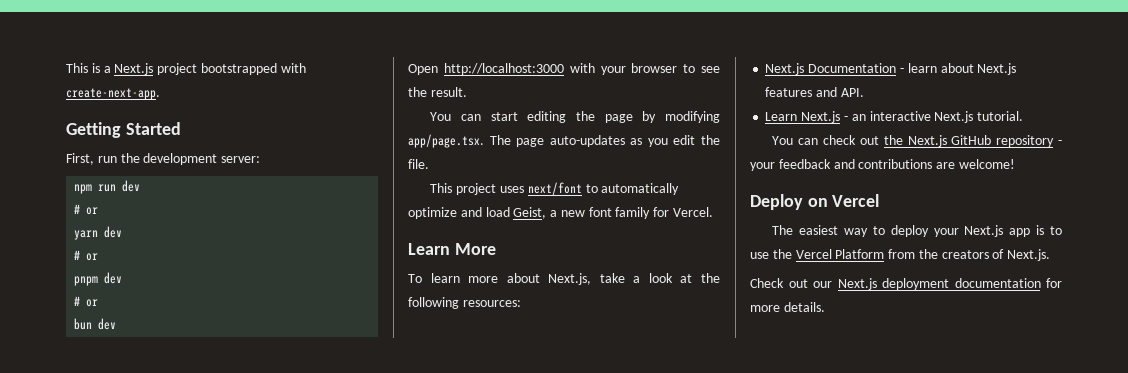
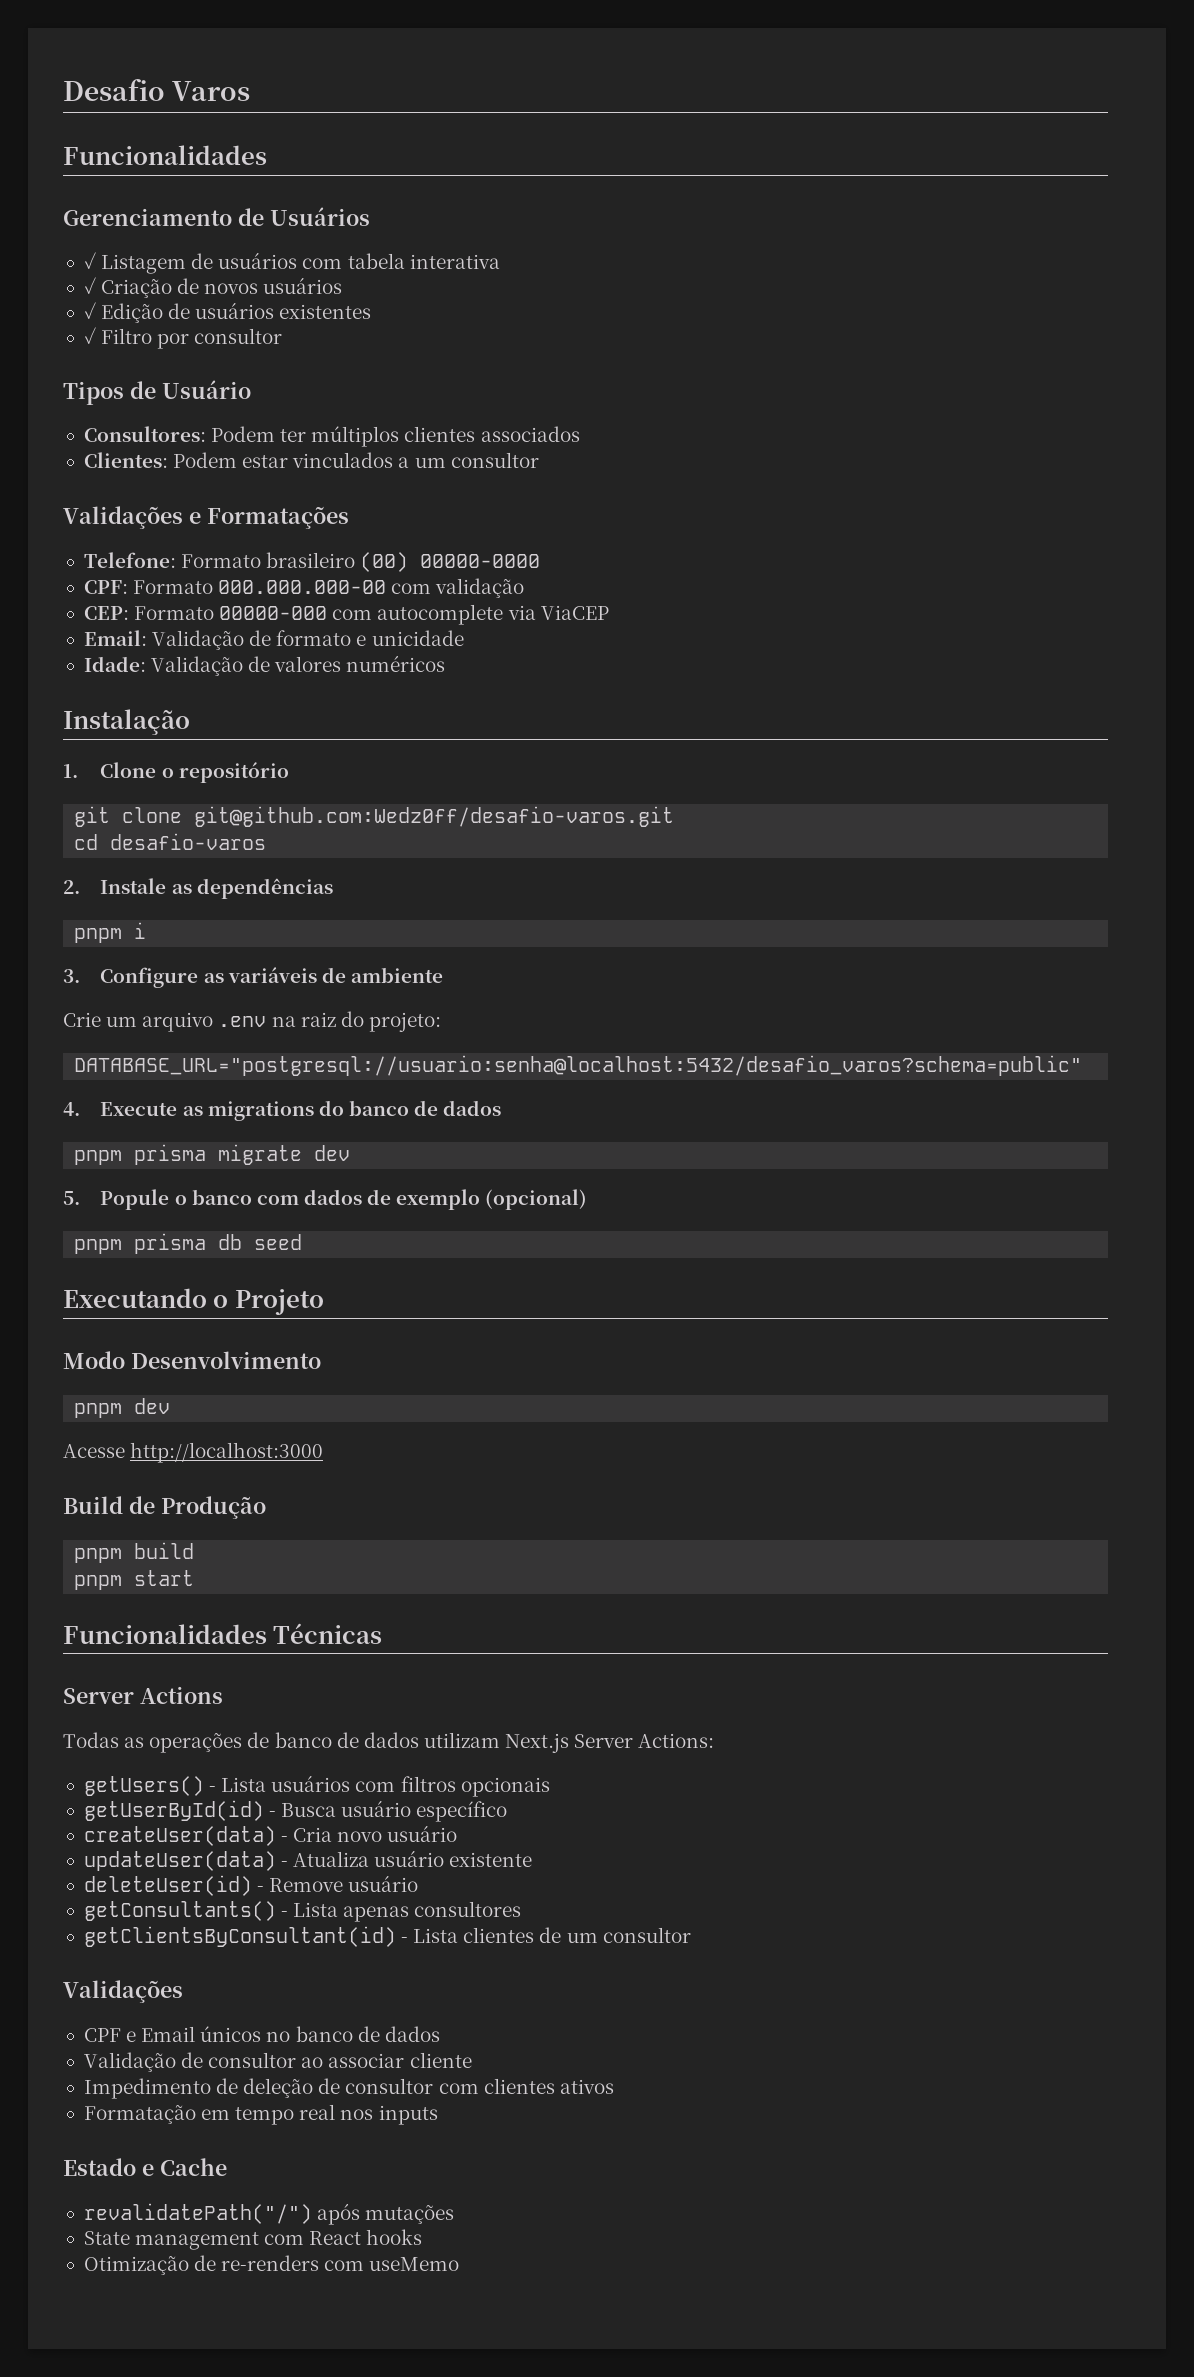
- This is a Next.js project bootstrapped with create-next-app.
- Getting Started
- First, run the development server:
- npm run dev
- # or
- yarn dev
- # or
+ Desafio Varos
+ Funcionalidades
+ Gerenciamento de Usuários
+ ✓ Listagem de usuários com tabela interativa
+ ✓ Criação de novos usuários
+ ✓ Edição de usuários existentes
+ ✓ Filtro por consultor
+ Tipos de Usuário
+ Consultores: Podem ter múltiplos clientes associados
+ Clientes: Podem estar vinculados a um consultor
+ Validações e Formatações
+ Telefone: Formato brasileiro (00) 00000-0000
+ CPF: Formato 000.000.000-00 com validação
+ CEP: Formato 00000-000 com autocomplete via ViaCEP
+ Email: Validação de formato e unicidade
+ Idade: Validação de valores numéricos
+ Instalação
+ 1. Clone o repositório
+ git clone git@github.com:Wedz0ff/desafio-varos.git
+ cd desafio-varos
+ 2. Instale as dependências
+ pnpm i
+ 3. Configure as variáveis de ambiente
+ Crie um arquivo .env na raiz do projeto:
+ DATABASE_URL="postgresql://usuario:senha@localhost:5432/desafio_varos?schema=public"
+ 4. Execute as migrations do banco de dados
+ pnpm prisma migrate dev
+ 5. Popule o banco com dados de exemplo (opcional)
+ pnpm prisma db seed
+ Executando o Projeto
+ Modo Desenvolvimento
  pnpm dev
- # or
- bun dev
- Open http://localhost:3000 with your browser to see the result.
- You can start editing the page by modifying app/page.tsx. The page auto-updates as you edit the file.
- This project uses next/font to automatically optimize and load Geist, a new font family for Vercel.
- Learn More
- To learn more about Next.js, take a look at the following resources:
- Next.js Documentation - learn about Next.js features and API.
- Learn Next.js - an interactive Next.js tutorial.
- You can check out the Next.js GitHub repository - your feedback and contributions are welcome!
- Deploy on Vercel
- The easiest way to deploy your Next.js app is to use the Vercel Platform from the creators of Next.js.
- Check out our Next.js deployment documentation for more details.
+ Acesse http://localhost:3000
+ Build de Produção
+ pnpm build
+ pnpm start
+ Funcionalidades Técnicas
+ Server Actions
+ Todas as operações de banco de dados utilizam Next.js Server Actions:
+ getUsers() - Lista usuários com filtros opcionais
+ getUserById(id) - Busca usuário específico
+ createUser(data) - Cria novo usuário
+ updateUser(data) - Atualiza usuário existente
+ deleteUser(id) - Remove usuário
+ getConsultants() - Lista apenas consultores
+ getClientsByConsultant(id) - Lista clientes de um consultor
+ Validações
+ CPF e Email únicos no banco de dados
+ Validação de consultor ao associar cliente
+ Impedimento de deleção de consultor com clientes ativos
+ Formatação em tempo real nos inputs
+ Estado e Cache
+ revalidatePath("/") após mutações
+ State management com React hooks
+ Otimização de re-renders com useMemo

